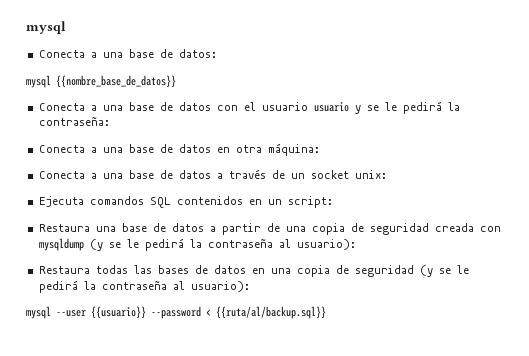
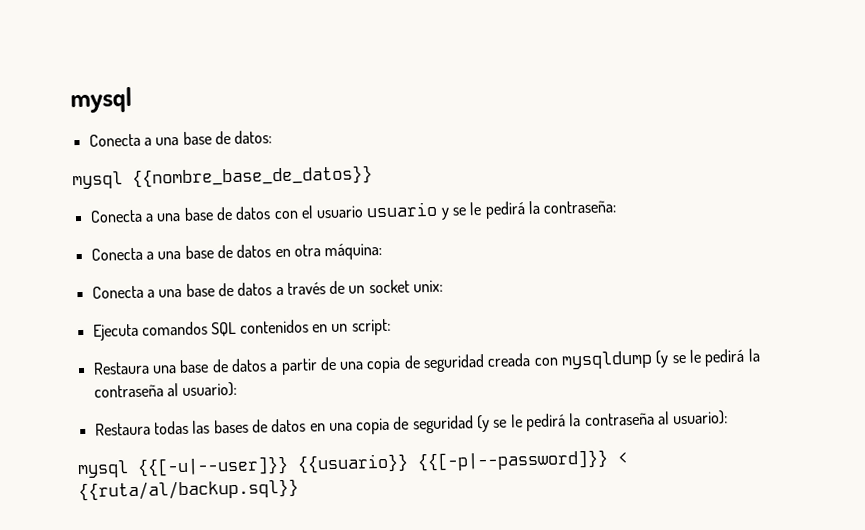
- mysql --user {{usuario}} --password < {{ruta/al/backup.sql}}
+ mysql {{[-u|--user]}} {{usuario}} {{[-p|--password]}} < {{ruta/al/backup.sql}}

